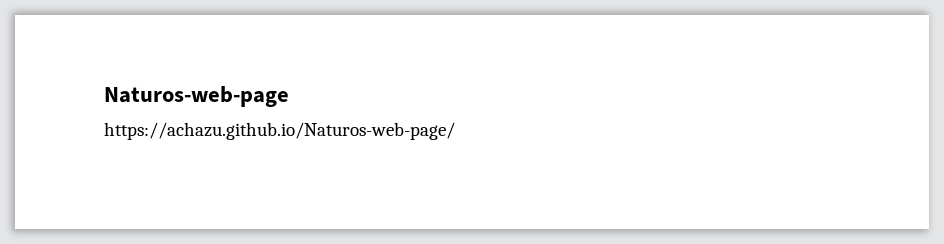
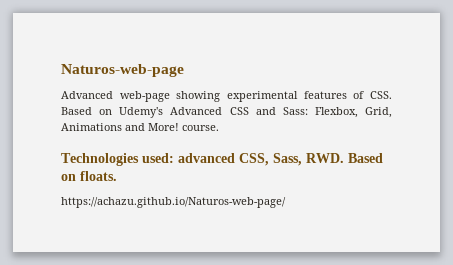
+ Advanced web-page showing experimental features of CSS. Based on Udemy's Advanced CSS and Sass: Flexbox, Grid, Animations and More! course.
+ Technologies used: advanced CSS, Sass, RWD. Based on floats.

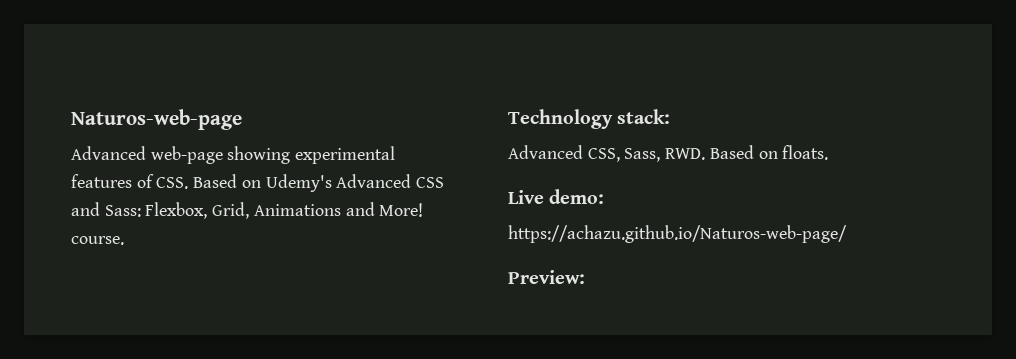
- Technologies used: advanced CSS, Sass, RWD. Based on floats.
+ Technology stack:
+ Advanced CSS, Sass, RWD. Based on floats.
+ Live demo:
+ Preview:

